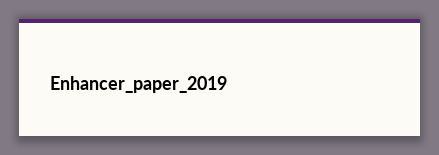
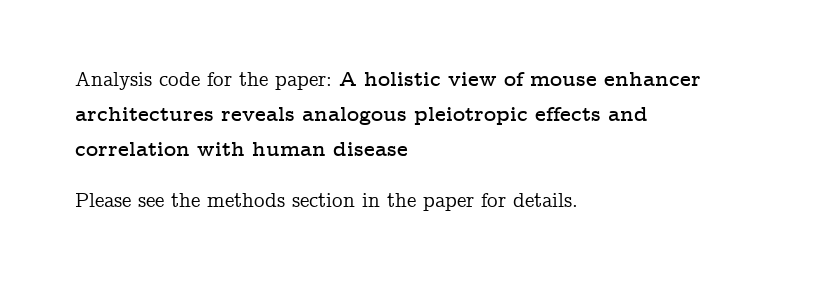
- Enhancer_paper_2019
+ Analysis code for the paper: A holistic view of mouse enhancer architectures reveals analogous pleiotropic effects and correlation with human disease
+ Please see the methods section in the paper for details.

